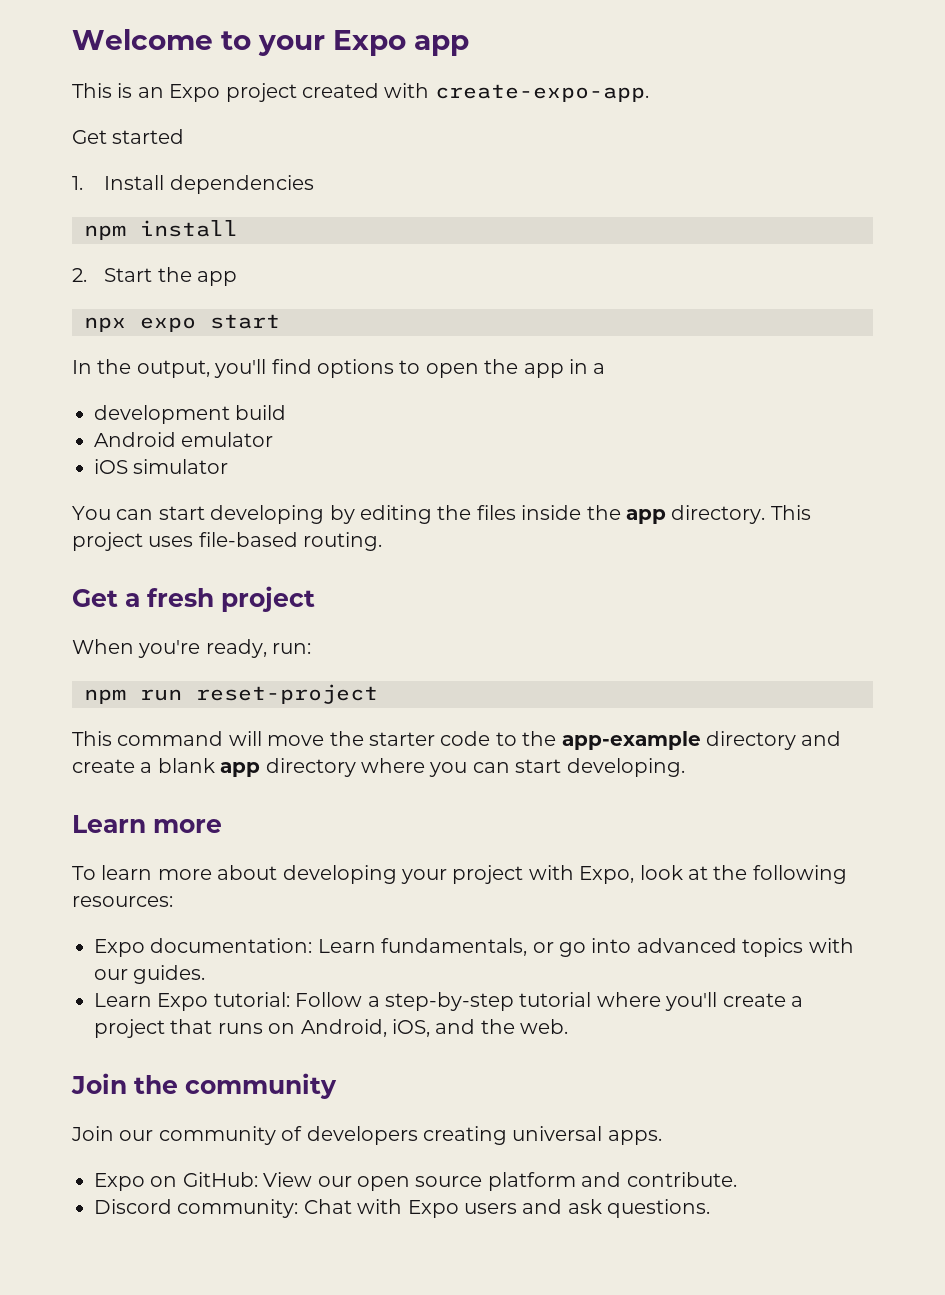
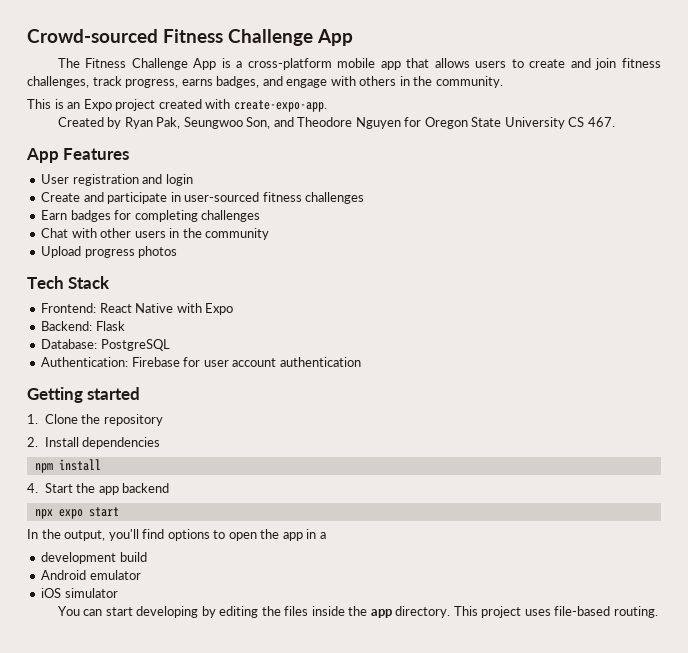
- Welcome to your Expo app
+ Crowd-sourced Fitness Challenge App
+ The Fitness Challenge App is a cross-platform mobile app that allows users to create and join fitness challenges, track progress, earns badges, and engage with others in the community.
- Get started
- 1. Install dependencies
+ Created by Ryan Pak, Seungwoo Son, and Theodore Nguyen for Oregon State University CS 467.
+ App Features
+ User registration and login
+ Create and participate in user-sourced fitness challenges
+ Earn badges for completing challenges
+ Chat with other users in the community
+ Upload progress photos
+ Tech Stack
+ Frontend: React Native with Expo
+ Backend: Flask
+ Database: PostgreSQL
+ Authentication: Firebase for user account authentication
+ Getting started
+ 1. Clone the repository
+ 2. Install dependencies
- 2. Start the app
+ 4. Start the app backend
- Get a fresh project
- When you're ready, run:
- npm run reset-project
- This command will move the starter code to the app-example directory and create a blank app directory where you can start developing.
- Learn more
- To learn more about developing your project with Expo, look at the following resources:
- Expo documentation: Learn fundamentals, or go into advanced topics with our guides.
- Learn Expo tutorial: Follow a step-by-step tutorial where you'll create a project that runs on Android, iOS, and the web.
- Join the community
- Join our community of developers creating universal apps.
- Expo on GitHub: View our open source platform and contribute.
- Discord community: Chat with Expo users and ask questions.

